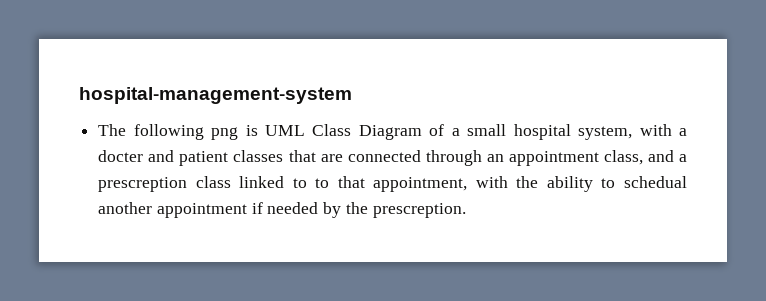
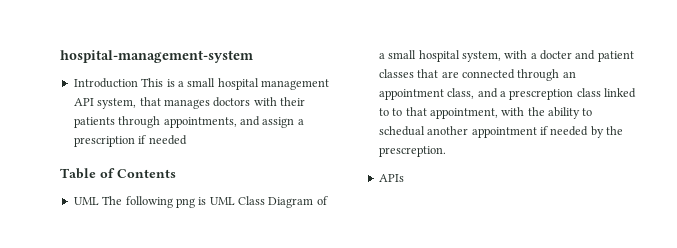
- The following png is UML Class Diagram of a small hospital system, with a docter and patient classes that are connected through an appointment class, and a prescreption class linked to to that appointment, with the ability to schedual another appointment if needed by the prescreption.
+ Introduction This is a small hospital management API system, that manages doctors with their patients through appointments, and assign a prescription if needed
+ Table of Contents
+ UML The following png is UML Class Diagram of a small hospital system, with a docter and patient classes that are connected through an appointment class, and a prescreption class linked to to that appointment, with the ability to schedual another appointment if needed by the prescreption.
+ APIs

